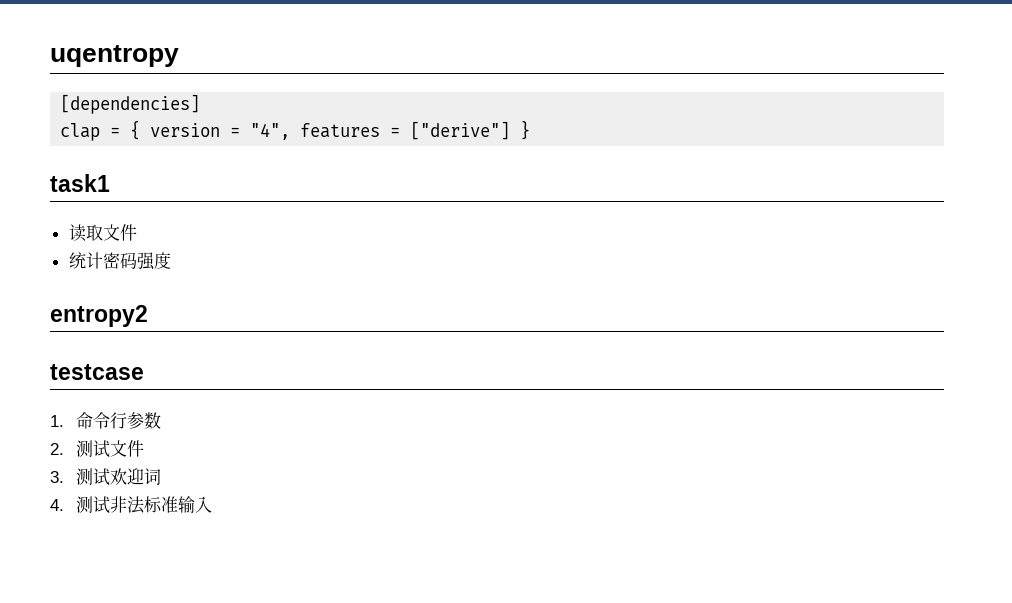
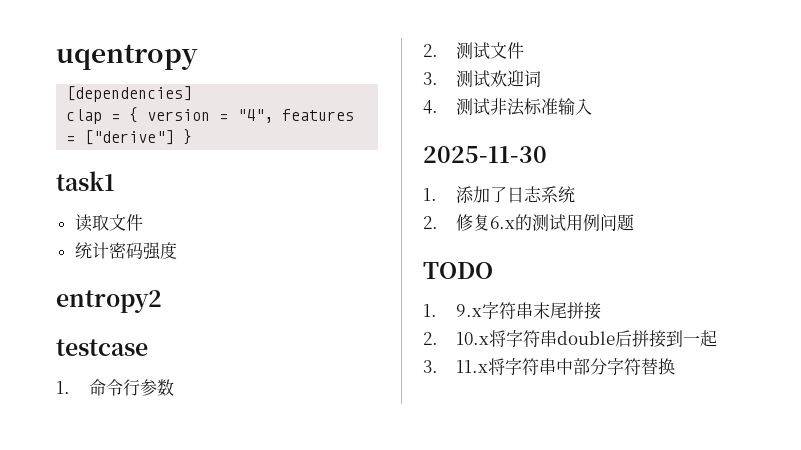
+ 2025-11-30
+ 1.添加了日志系统
+ 2.修复6.x的测试用例问题
+ TODO
+ 1. 9.x字符串末尾拼接
+ 2. 10.x将字符串double后拼接到一起
+ 3. 11.x将字符串中部分字符替换

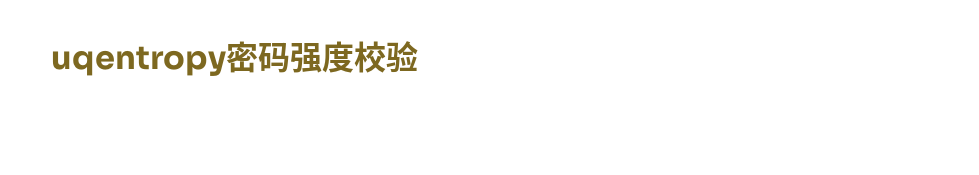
- uqentropy
- [dependencies]
- clap = { version = "4", features = ["derive"] }
- task1
- 读取文件
- 统计密码强度
- entropy2
- testcase
- 1.命令行参数
- 2.测试文件
- 3.测试欢迎词
- 4.测试非法标准输入
- 2025-11-30
- 1.添加了日志系统
- 2.修复6.x的测试用例问题
- TODO
- 1. 9.x字符串末尾拼接
- 2. 10.x将字符串double后拼接到一起
- 3. 11.x将字符串中部分字符替换
+ uqentropy密码强度校验

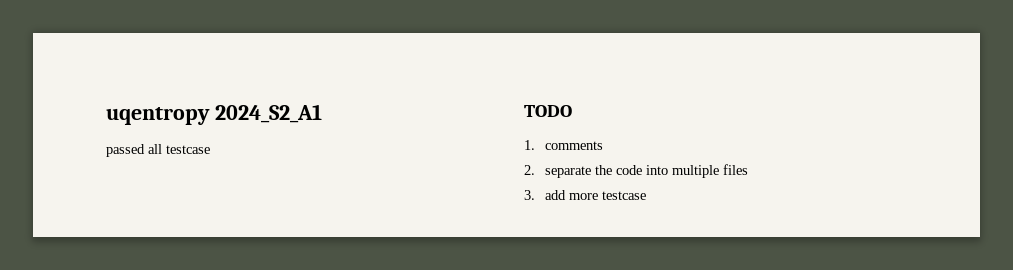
- uqentropy密码强度校验
+ uqentropy 2024_S2_A1
+ passed all testcase
+ TODO
+ 1. comments
+ 2. separate the code into multiple files
+ 3. add more testcase

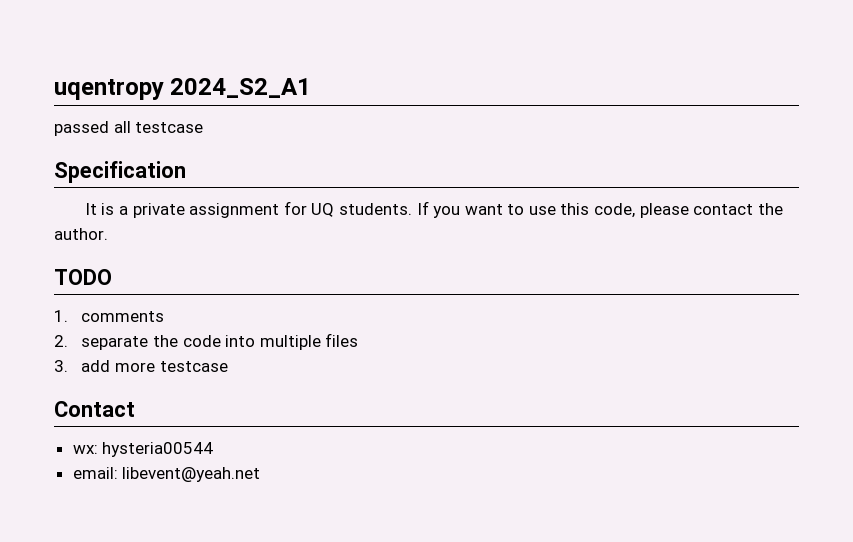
+ Specification
+ It is a private assignment for UQ students. If you want to use this code, please contact the author.
+ Contact
+ wx: hysteria00544
+ email: libevent@yeah.net

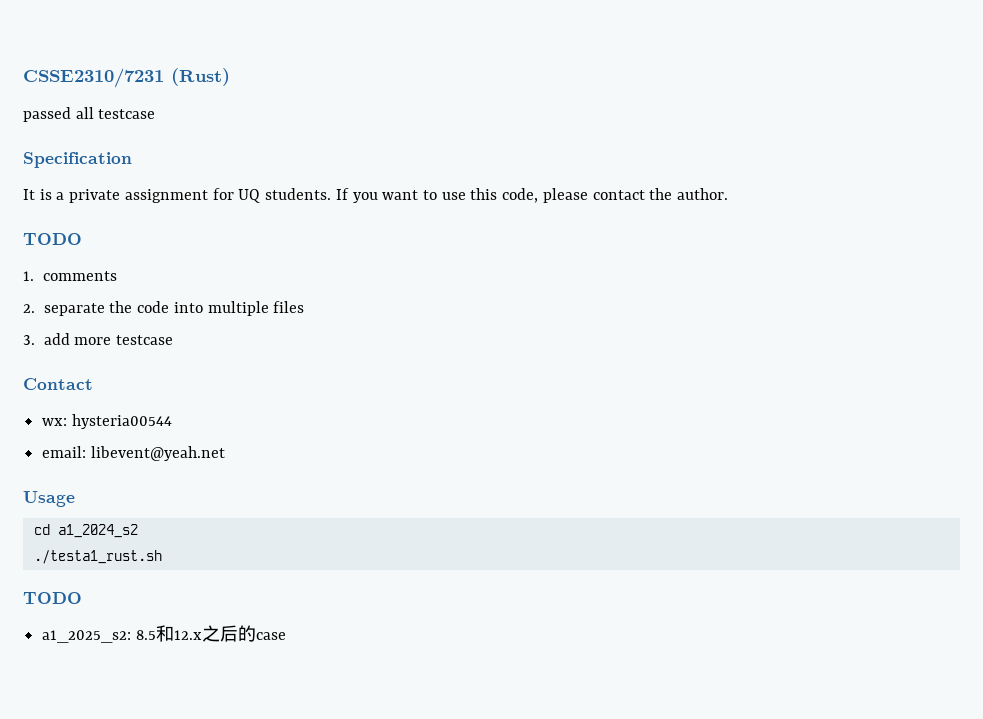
- uqentropy 2024_S2_A1
+ CSSE2310/7231 (Rust)
+ Usage
+ cd a1_2024_s2
+ ./testa1_rust.sh
+ TODO
+ a1_2025_s2: 8.5和12.x之后的case

